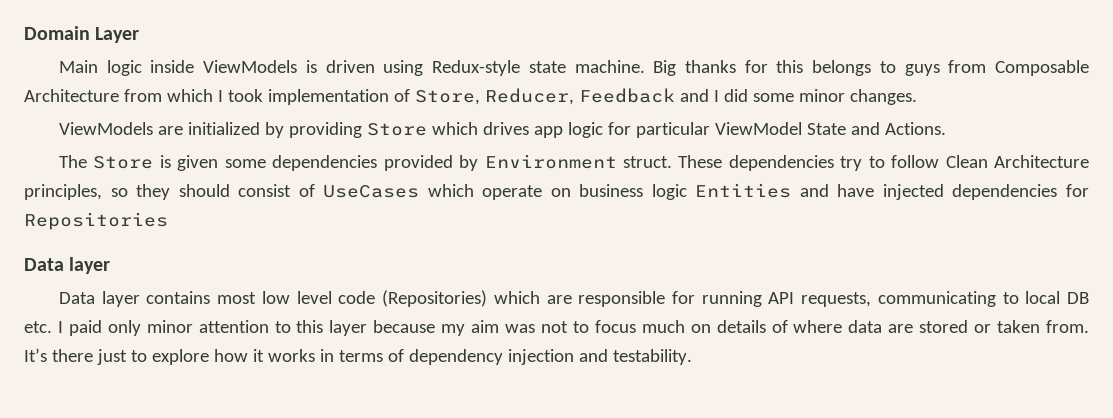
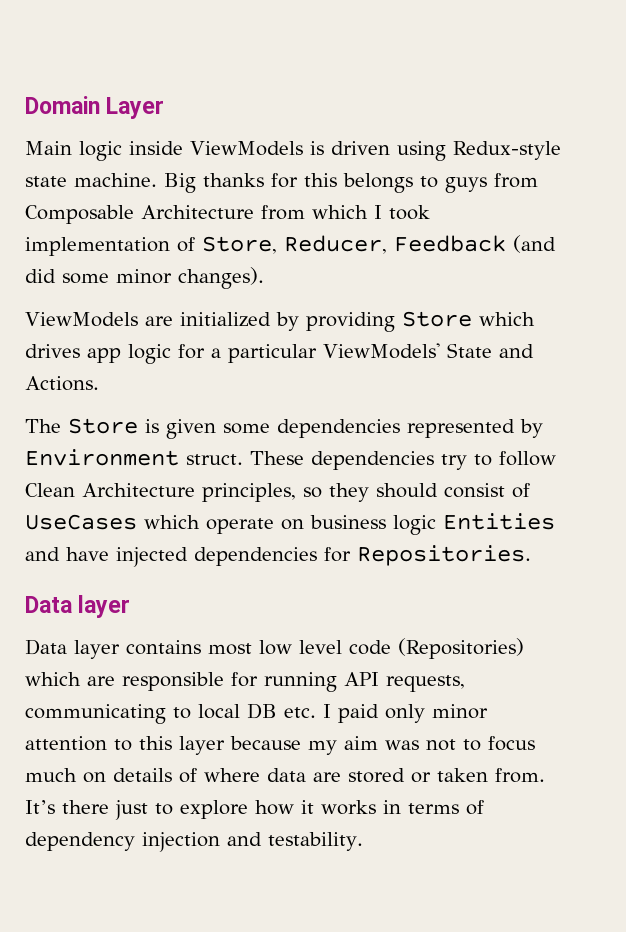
- Big thanks for this belongs to guys from Composable Architecture from which I took implementation of Store, Reducer, Feedback and I did some minor changes.
+ Big thanks for this belongs to guys from Composable Architecture from which I took implementation of Store, Reducer, Feedback (and did some minor changes).
- ViewModels are initialized by providing Store which drives app logic for particular ViewModel State and Actions.
+ ViewModels are initialized by providing Store which drives app logic for a particular ViewModels' State and Actions.
- The Store is given some dependencies provided by Environment struct.
+ The Store is given some dependencies represented by Environment struct.
- These dependencies try to follow Clean Architecture principles, so they should consist of UseCases which operate on business logic Entities and have injected dependencies for Repositories
+ These dependencies try to follow Clean Architecture principles, so they should consist of UseCases which operate on business logic Entities and have injected dependencies for Repositories.

